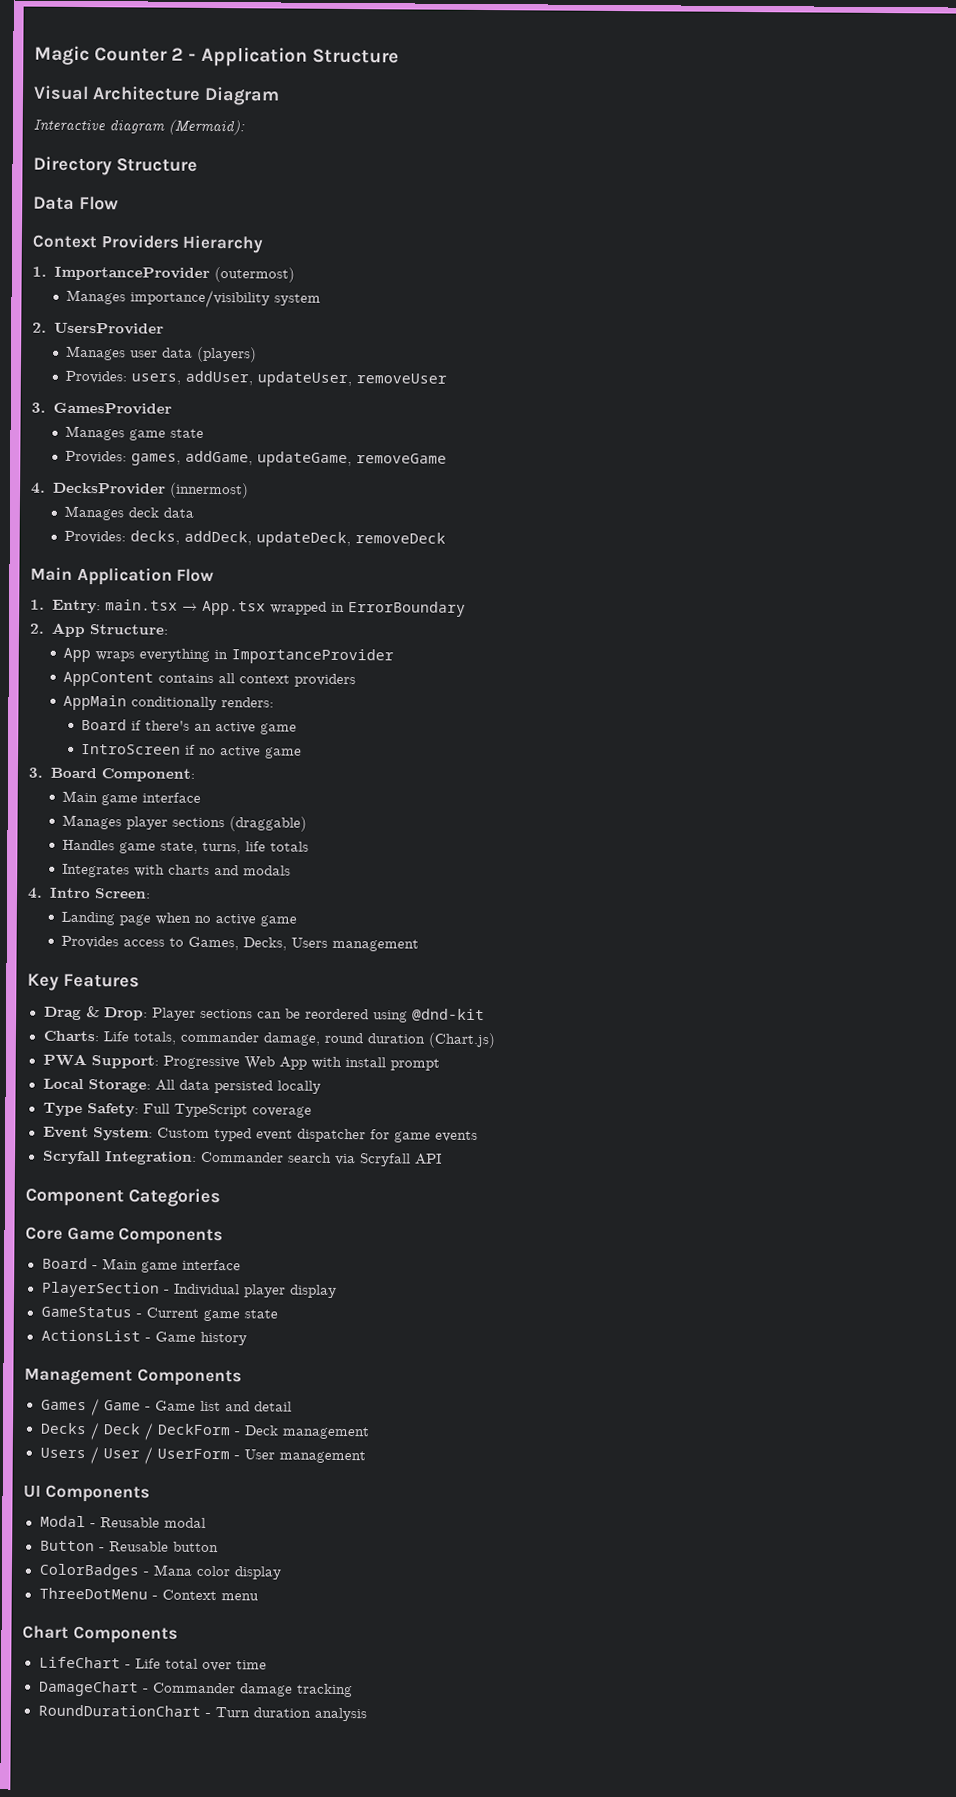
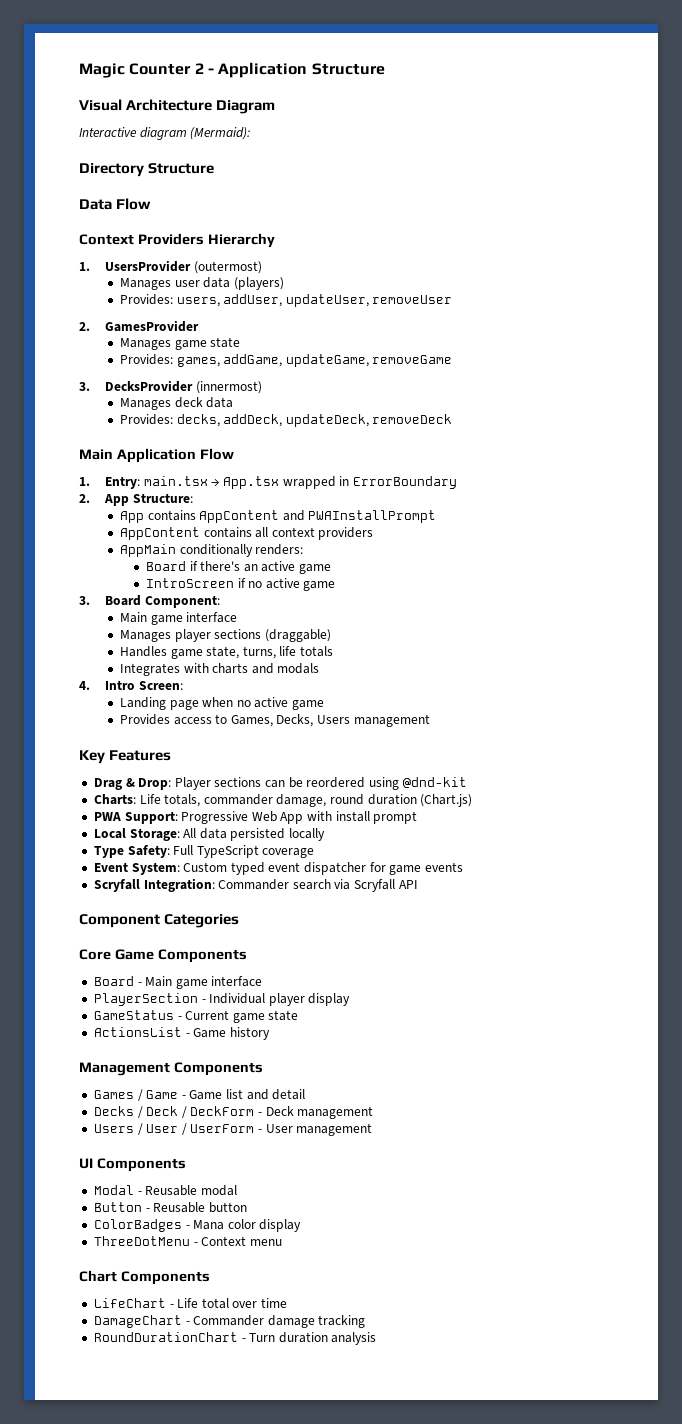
- 1. ImportanceProvider (outermost)
+ 1. UsersProvider (outermost)
- Manages importance/visibility system
- 2. UsersProvider
- 3. GamesProvider
+ 2. GamesProvider
- 4. DecksProvider (innermost)
+ 3. DecksProvider (innermost)
- App wraps everything in ImportanceProvider
+ App contains AppContent and PWAInstallPrompt

